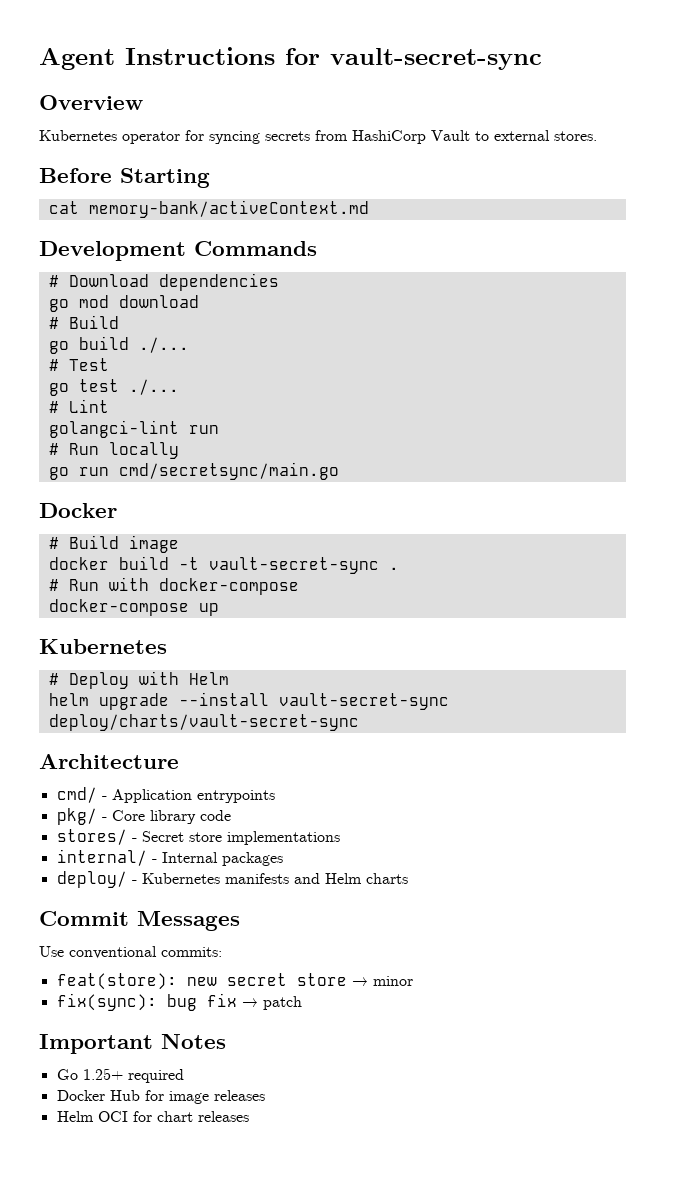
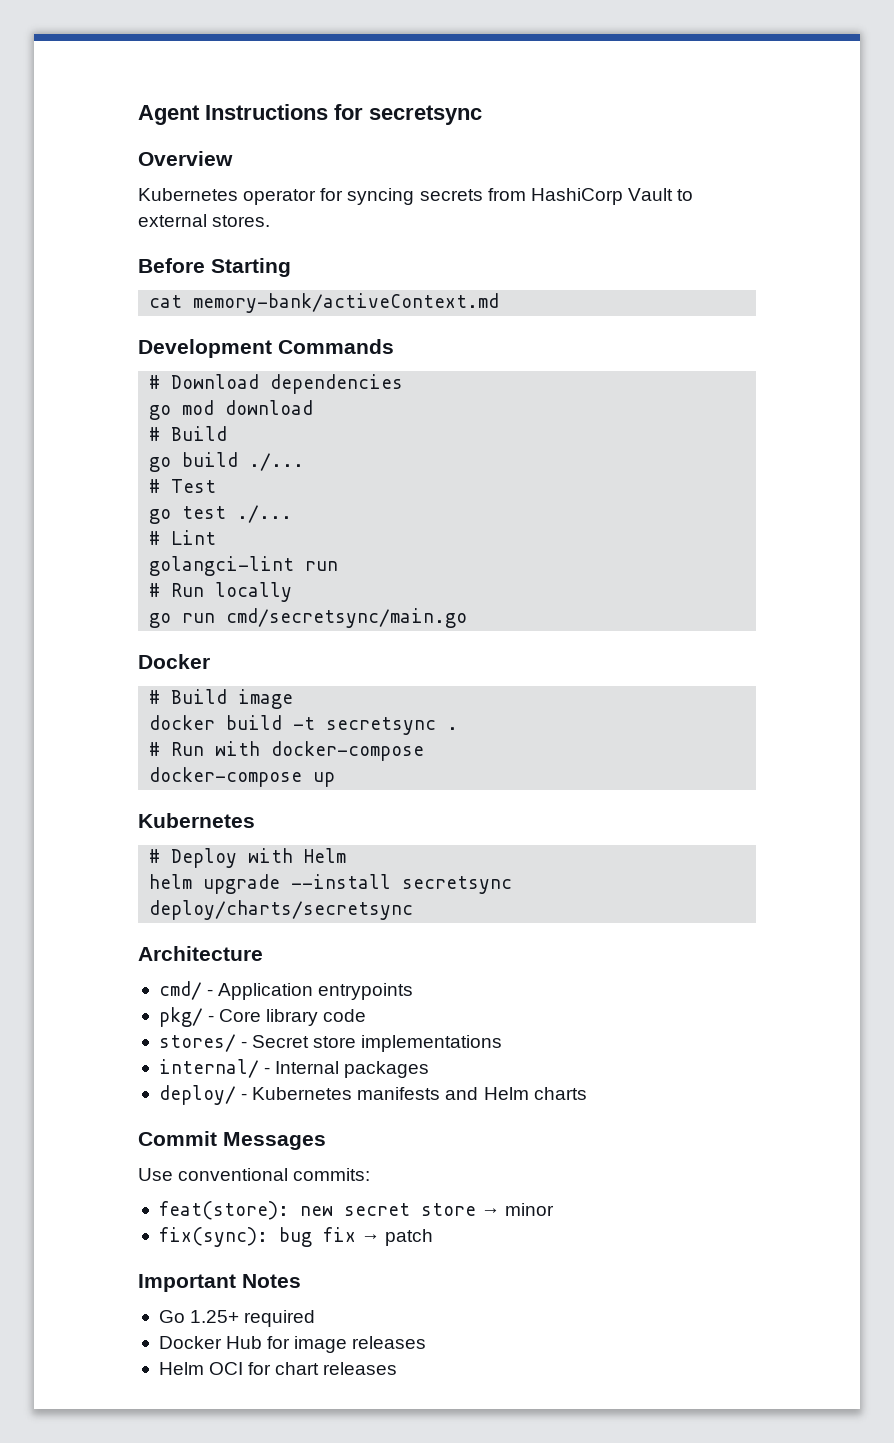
- Agent Instructions for vault-secret-sync
+ Agent Instructions for secretsync
- docker build -t vault-secret-sync .
+ docker build -t secretsync .
- helm upgrade --install vault-secret-sync deploy/charts/vault-secret-sync
+ helm upgrade --install secretsync deploy/charts/secretsync

